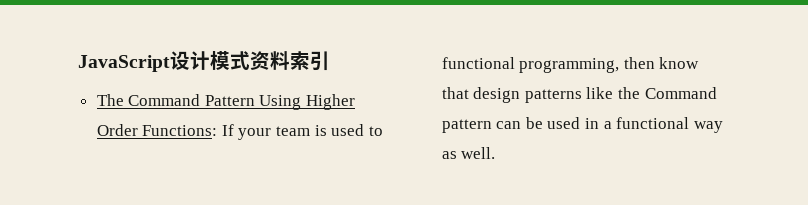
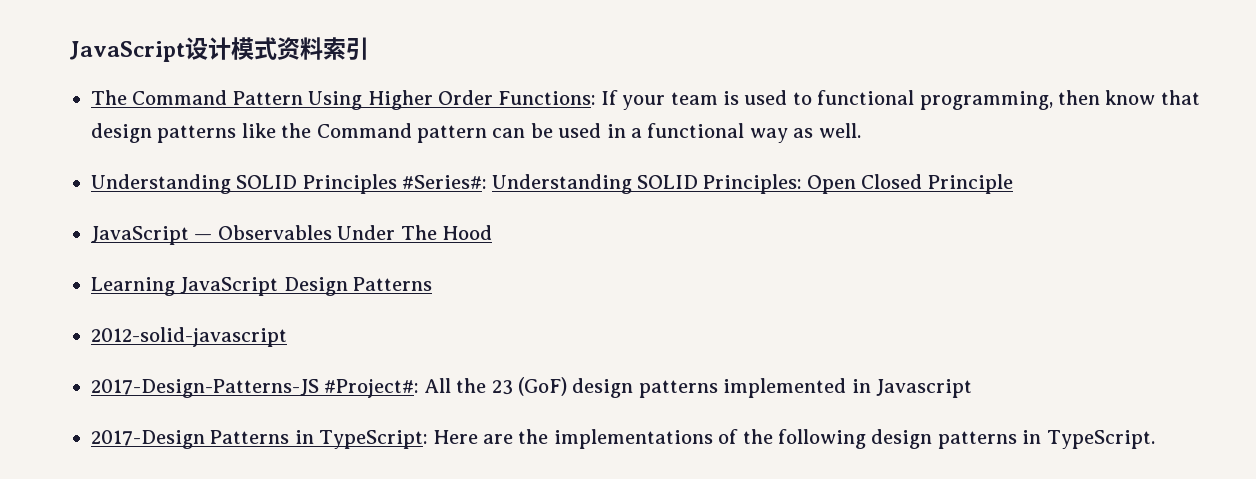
+ Understanding SOLID Principles #Series#: Understanding SOLID Principles: Open Closed Principle
+ JavaScript — Observables Under The Hood
+ Learning JavaScript Design Patterns
+ 2012-solid-javascript
+ 2017-Design-Patterns-JS #Project#: All the 23 (GoF) design patterns implemented in Javascript
+ 2017-Design Patterns in TypeScript: Here are the implementations of the following design patterns in TypeScript.

